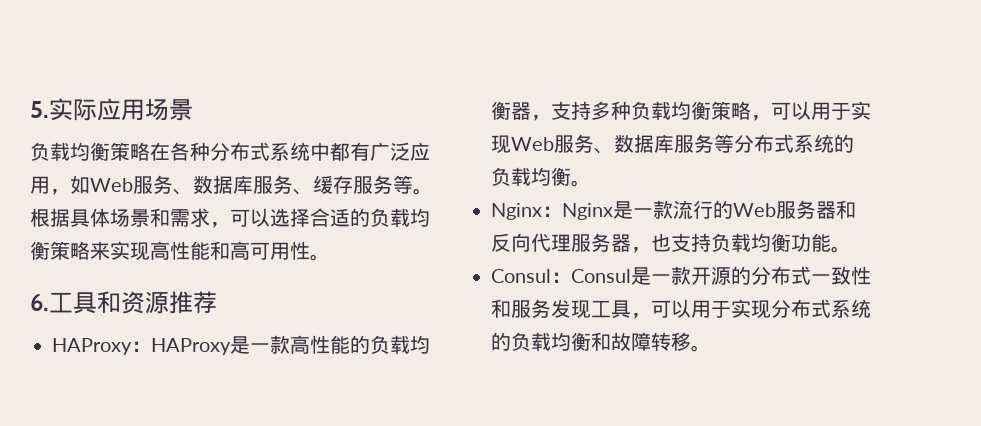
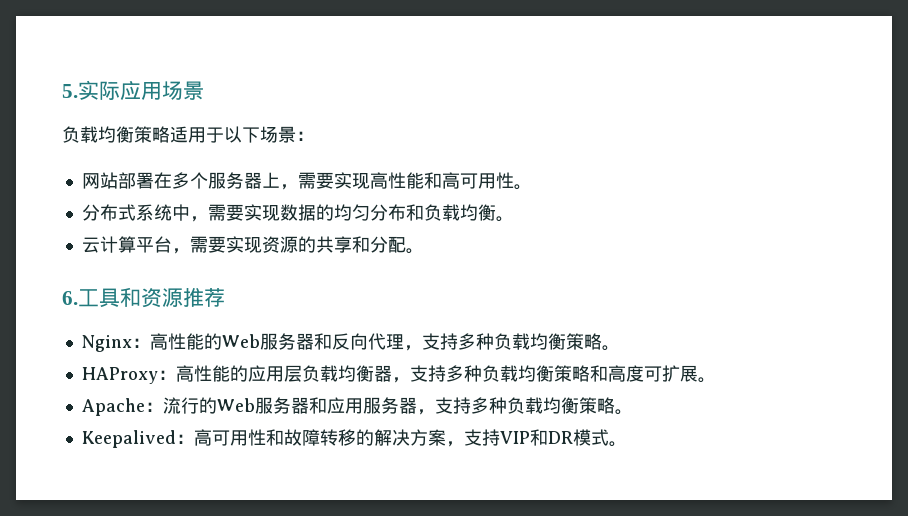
- 负载均衡策略在各种分布式系统中都有广泛应用，如Web服务、数据库服务、缓存服务等。根据具体场景和需求，可以选择合适的负载均衡策略来实现高性能和高可用性。
+ 负载均衡策略适用于以下场景：
+ 网站部署在多个服务器上，需要实现高性能和高可用性。
+ 分布式系统中，需要实现数据的均匀分布和负载均衡。
+ 云计算平台，需要实现资源的共享和分配。
- HAProxy：HAProxy是一款高性能的负载均衡器，支持多种负载均衡策略，可以用于实现Web服务、数据库服务等分布式系统的负载均衡。
- Nginx：Nginx是一款流行的Web服务器和反向代理服务器，也支持负载均衡功能。
- Consul：Consul是一款开源的分布式一致性和服务发现工具，可以用于实现分布式系统的负载均衡和故障转移。
+ Nginx：高性能的Web服务器和反向代理，支持多种负载均衡策略。
+ HAProxy：高性能的应用层负载均衡器，支持多种负载均衡策略和高度可扩展。
+ Apache：流行的Web服务器和应用服务器，支持多种负载均衡策略。
+ Keepalived：高可用性和故障转移的解决方案，支持VIP和DR模式。

